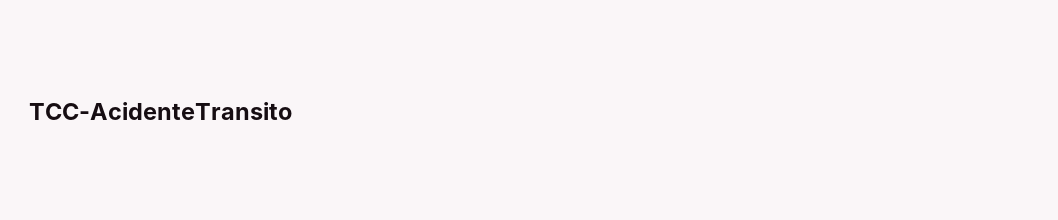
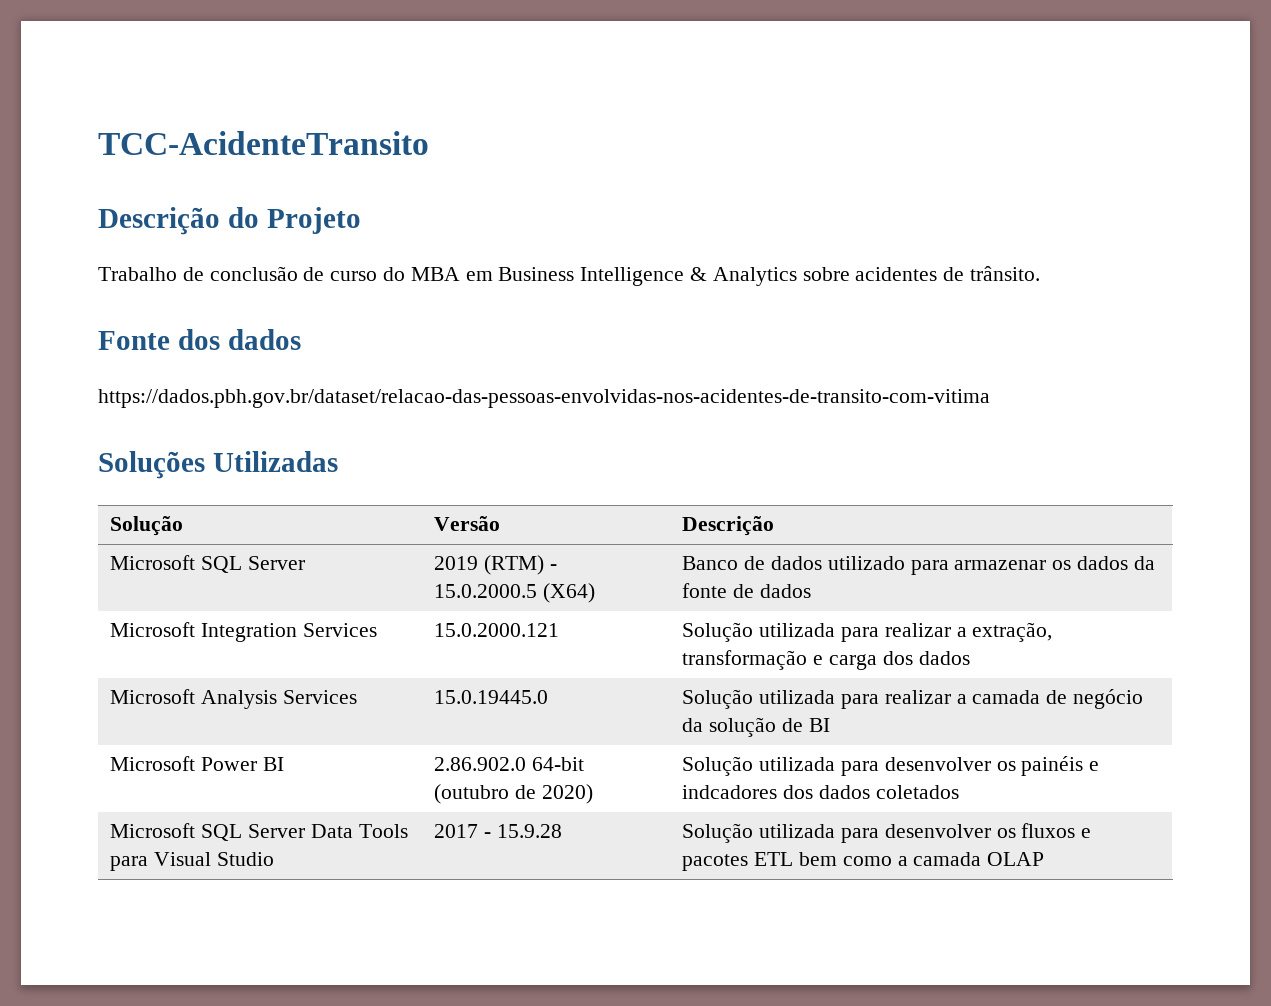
+ Descrição do Projeto
+ Trabalho de conclusão de curso do MBA em Business Intelligence & Analytics sobre acidentes de trânsito.
+ Fonte dos dados
+ https://dados.pbh.gov.br/dataset/relacao-das-pessoas-envolvidas-nos-acidentes-de-transito-com-vitima
+ Soluções Utilizadas
+ Solução | Versão | Descrição
+ Microsoft SQL Server | 2019 (RTM) - 15.0.2000.5 (X64) | Banco de dados utilizado para armazenar os dados da fonte de dados
+ Microsoft Integration Services | 15.0.2000.121 | Solução utilizada para realizar a extração, transformação e carga dos dados
+ Microsoft Analysis Services | 15.0.19445.0 | Solução utilizada para realizar a camada de negócio da solução de BI
+ Microsoft Power BI | 2.86.902.0 64-bit (outubro de 2020) | Solução utilizada para desenvolver os painéis e indcadores dos dados coletados
+ Microsoft SQL Server Data Tools para Visual Studio | 2017 - 15.9.28 | Solução utilizada para desenvolver os fluxos e pacotes ETL bem como a camada OLAP

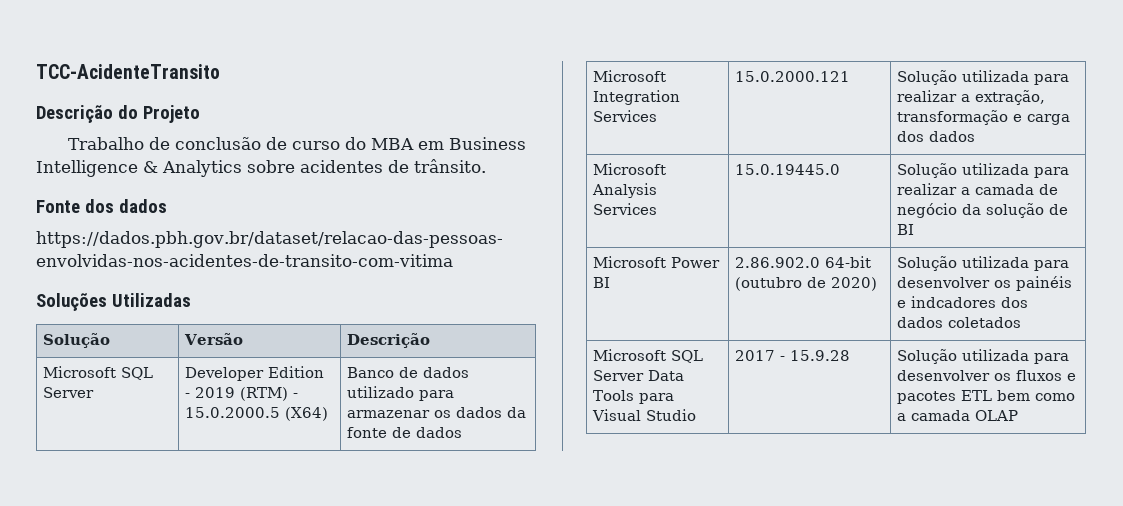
- Microsoft SQL Server | 2019 (RTM) - 15.0.2000.5 (X64) | Banco de dados utilizado para armazenar os dados da fonte de dados
+ Microsoft SQL Server | Developer Edition - 2019 (RTM) - 15.0.2000.5 (X64) | Banco de dados utilizado para armazenar os dados da fonte de dados

